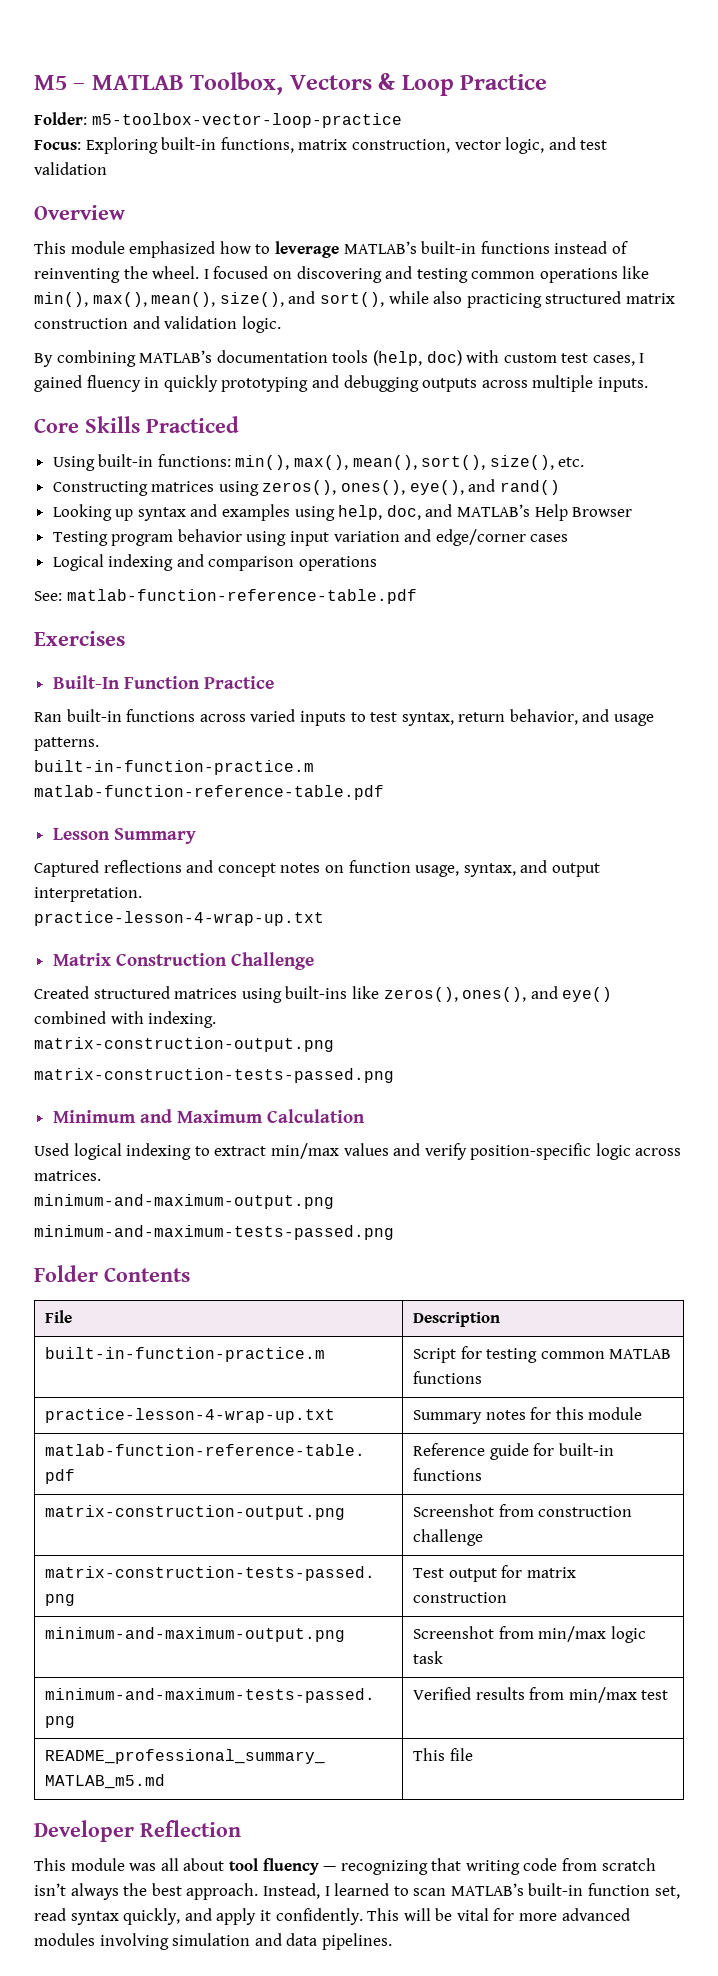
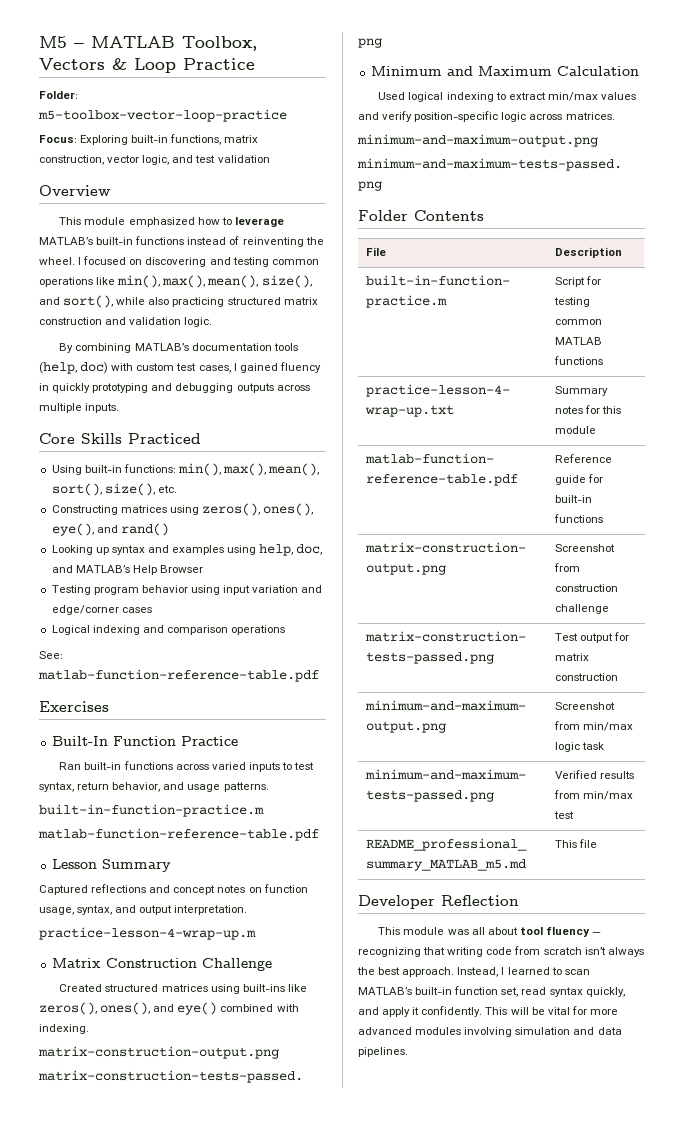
  Captured reflections and concept notes on function usage, syntax, and output interpretation.
- practice-lesson-4-wrap-up.txt
+ practice-lesson-4-wrap-up.m

